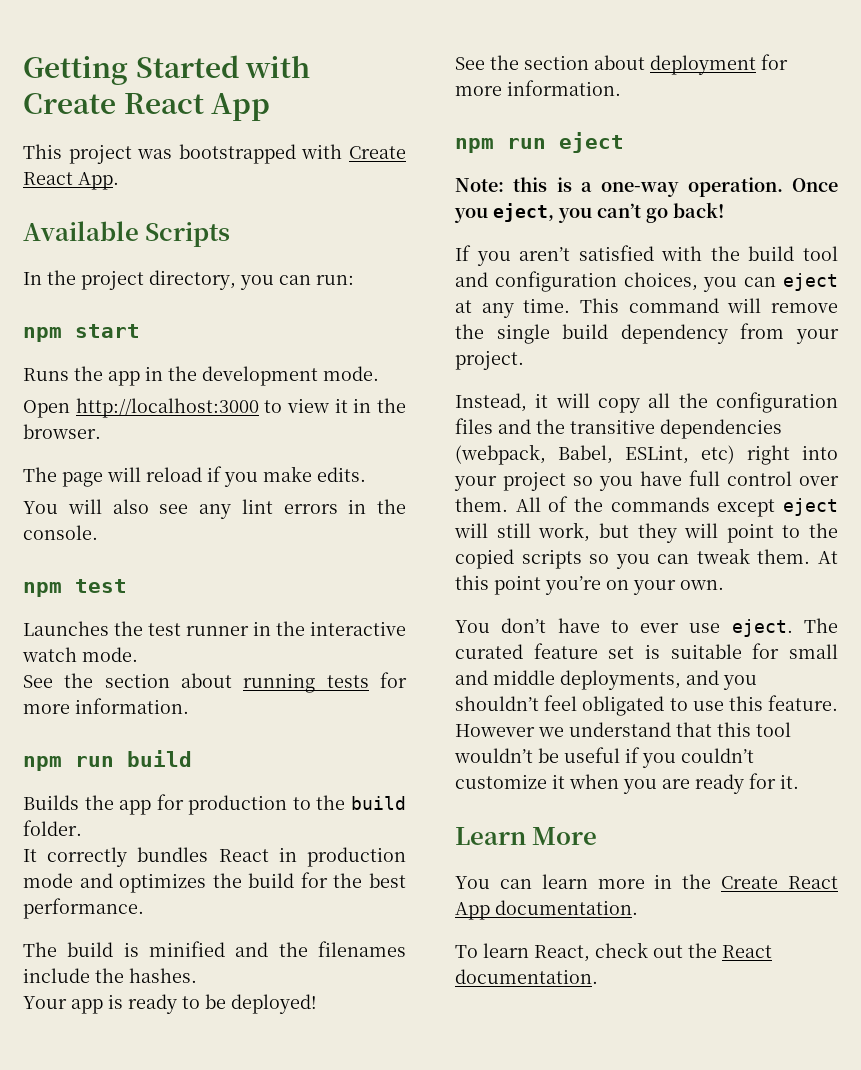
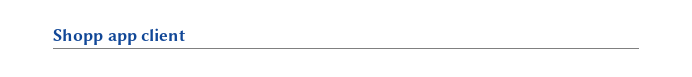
- Getting Started with Create React App
- This project was bootstrapped with Create React App.
- Available Scripts
- In the project directory, you can run:
- npm start
- Runs the app in the development mode.
- Open http://localhost:3000 to view it in the browser.
- The page will reload if you make edits.
- You will also see any lint errors in the console.
- npm test
- Launches the test runner in the interactive watch mode.
- See the section about running tests for more information.
- npm run build
- Builds the app for production to the build folder.
- It correctly bundles React in production mode and optimizes the build for the best performance.
- The build is minified and the filenames include the hashes.
- Your app is ready to be deployed!
- See the section about deployment for more information.
- npm run eject
- Note: this is a one-way operation. Once you eject, you can’t go back!
- If you aren’t satisfied with the build tool and configuration choices, you can eject at any time. This command will remove the single build dependency from your project.
- Instead, it will copy all the configuration files and the transitive dependencies (webpack, Babel, ESLint, etc) right into your project so you have full control over them. All of the commands except eject will still work, but they will point to the copied scripts so you can tweak them. At this point you’re on your own.
- You don’t have to ever use eject. The curated feature set is suitable for small and middle deployments, and you shouldn’t feel obligated to use this feature. However we understand that this tool wouldn’t be useful if you couldn’t customize it when you are ready for it.
- Learn More
- You can learn more in the Create React App documentation.
- To learn React, check out the React documentation.
+ Shopp app client

